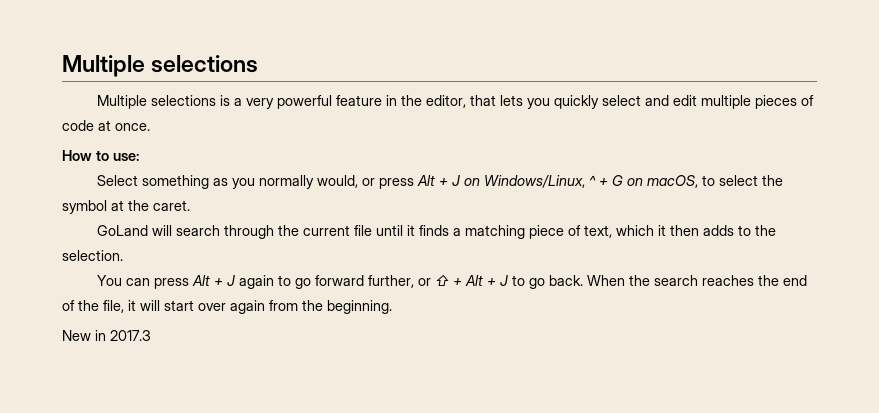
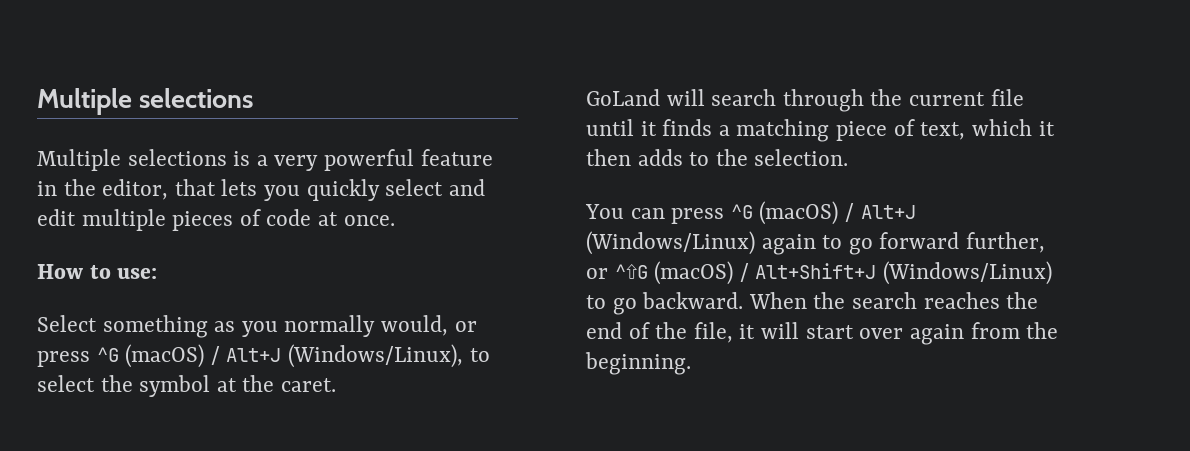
- Select something as you normally would, or press Alt + J on Windows/Linux, ^ + G on macOS, to select the symbol at the caret.
+ Select something as you normally would, or press ^G (macOS) / Alt+J (Windows/Linux), to select the symbol at the caret.
- You can press Alt + J again to go forward further, or ⇧ + Alt + J to go back.
+ You can press ^G (macOS) / Alt+J (Windows/Linux) again to go forward further, or ^⇧G (macOS) / Alt+Shift+J (Windows/Linux) to go backward.
- New in 2017.3

